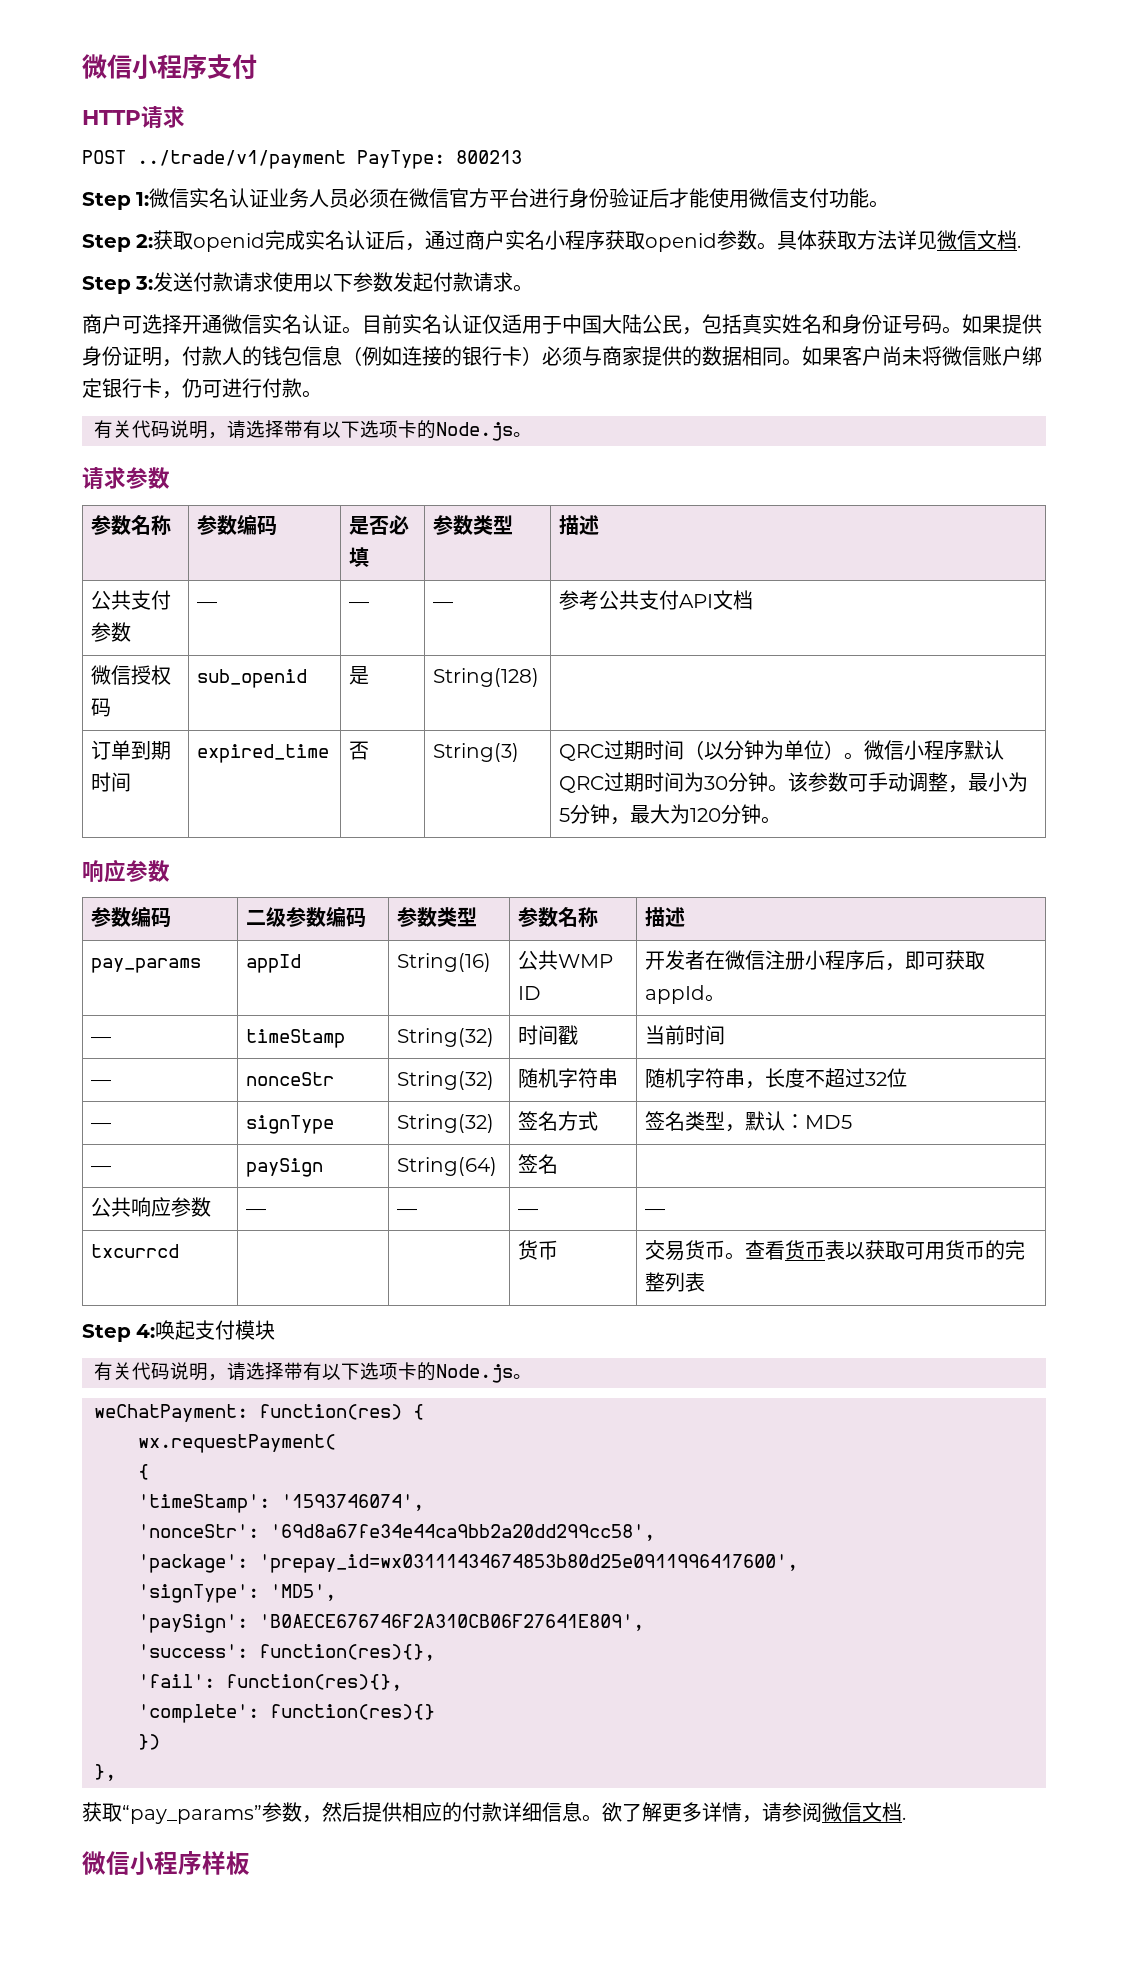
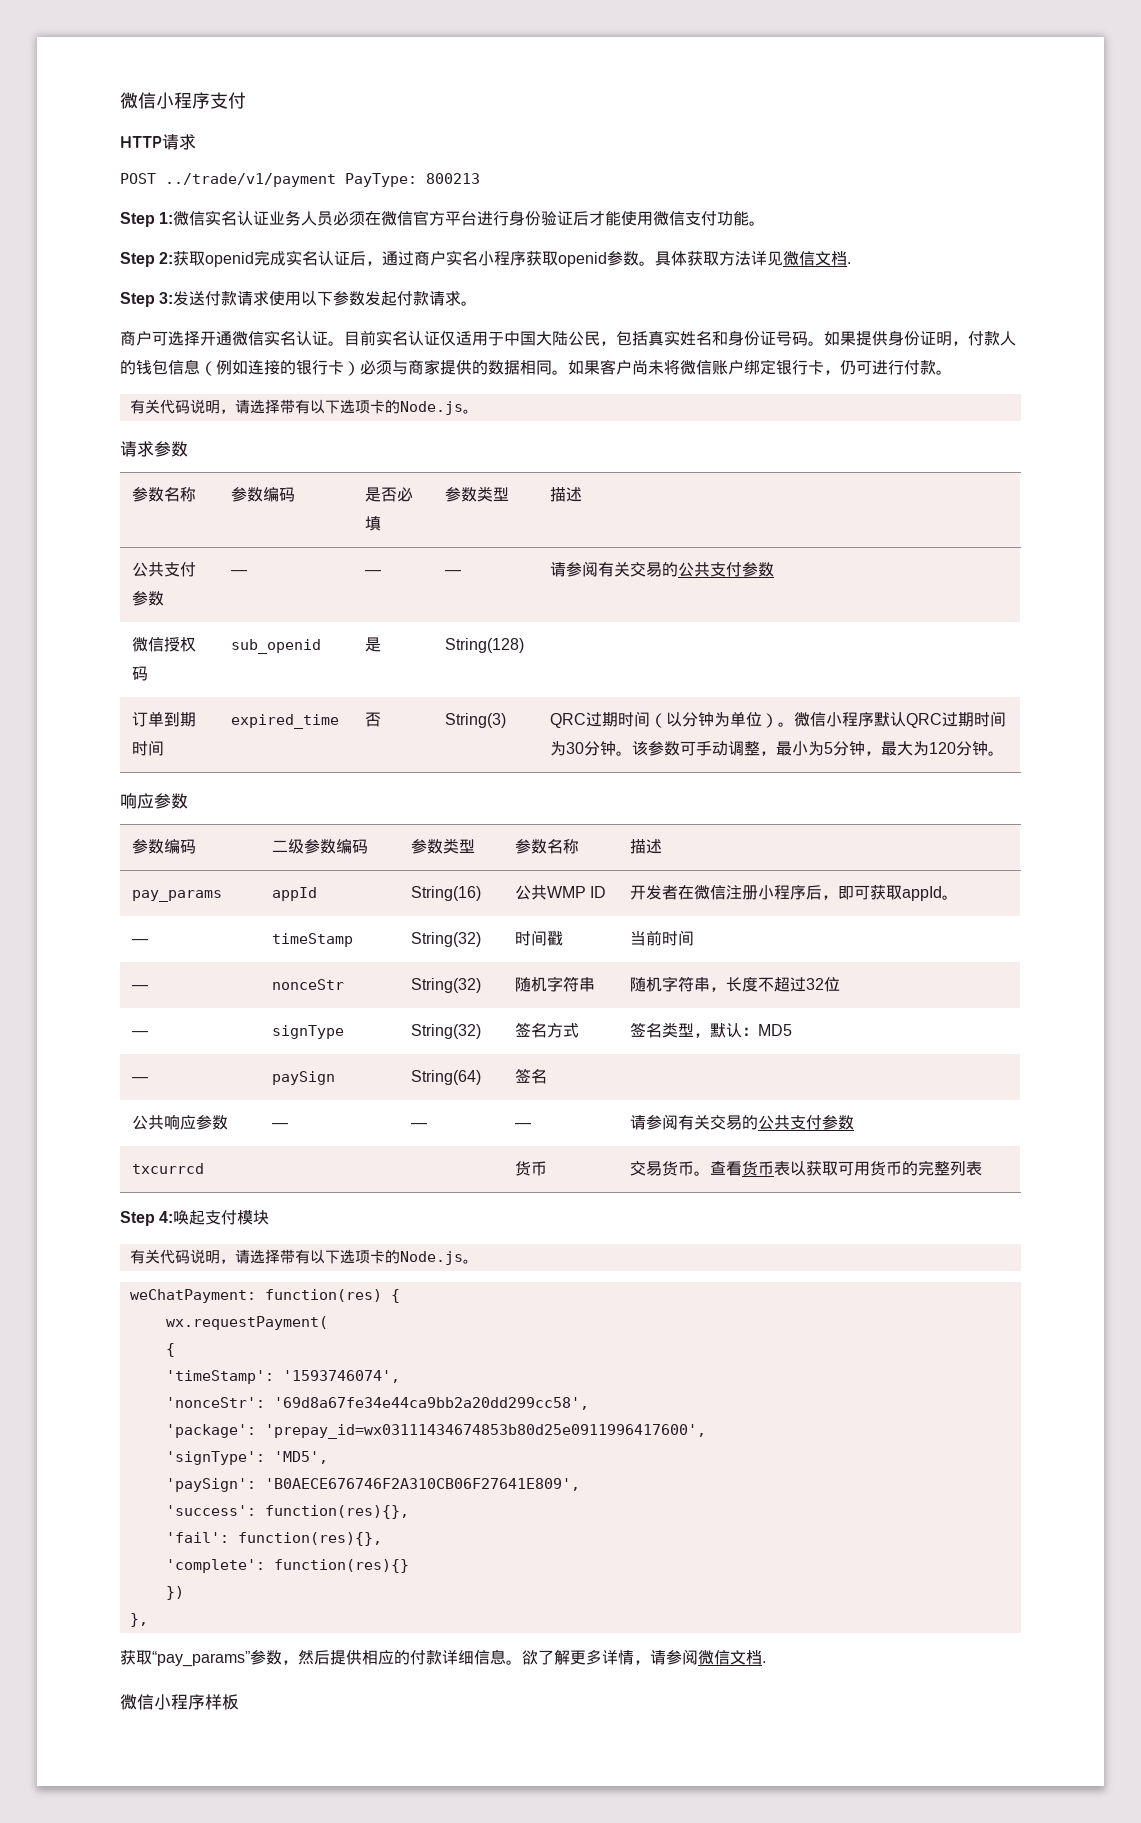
- 公共支付参数 | — | — | — | 参考公共支付API文档
+ 公共支付参数 | — | — | — | 请参阅有关交易的公共支付参数
- 公共响应参数 | — | — | — | —
+ 公共响应参数 | — | — | — | 请参阅有关交易的公共支付参数

